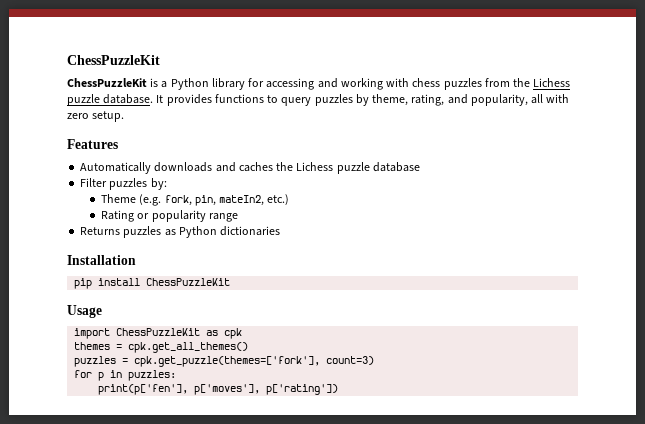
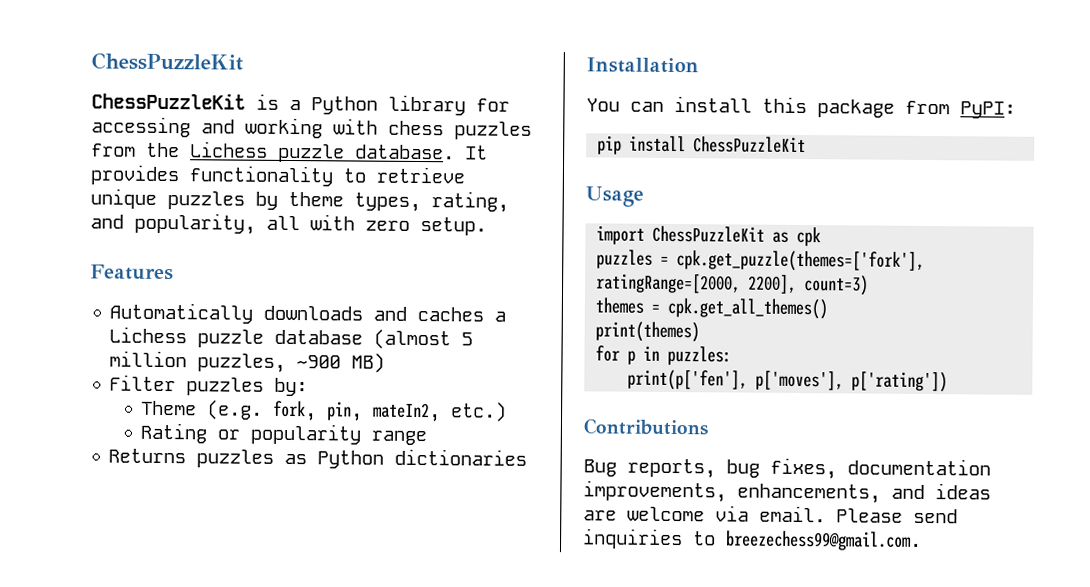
- It provides functions to query puzzles by theme, rating, and popularity, all with zero setup.
+ It provides functionality to retrieve unique puzzles by theme types, rating, and popularity, all with zero setup.
- Automatically downloads and caches the Lichess puzzle database
+ Automatically downloads and caches a Lichess puzzle database (almost 5 million puzzles, ~900 MB)
+ You can install this package from PyPI:
+ puzzles = cpk.get_puzzle(themes=['fork'], ratingRange=[2000, 2200], count=3)
- puzzles = cpk.get_puzzle(themes=['fork'], count=3)
+ print(themes)
+ Contributions
+ Bug reports, bug fixes, documentation improvements, enhancements, and ideas are welcome via email. Please send inquiries to breezechess99@gmail.com.

